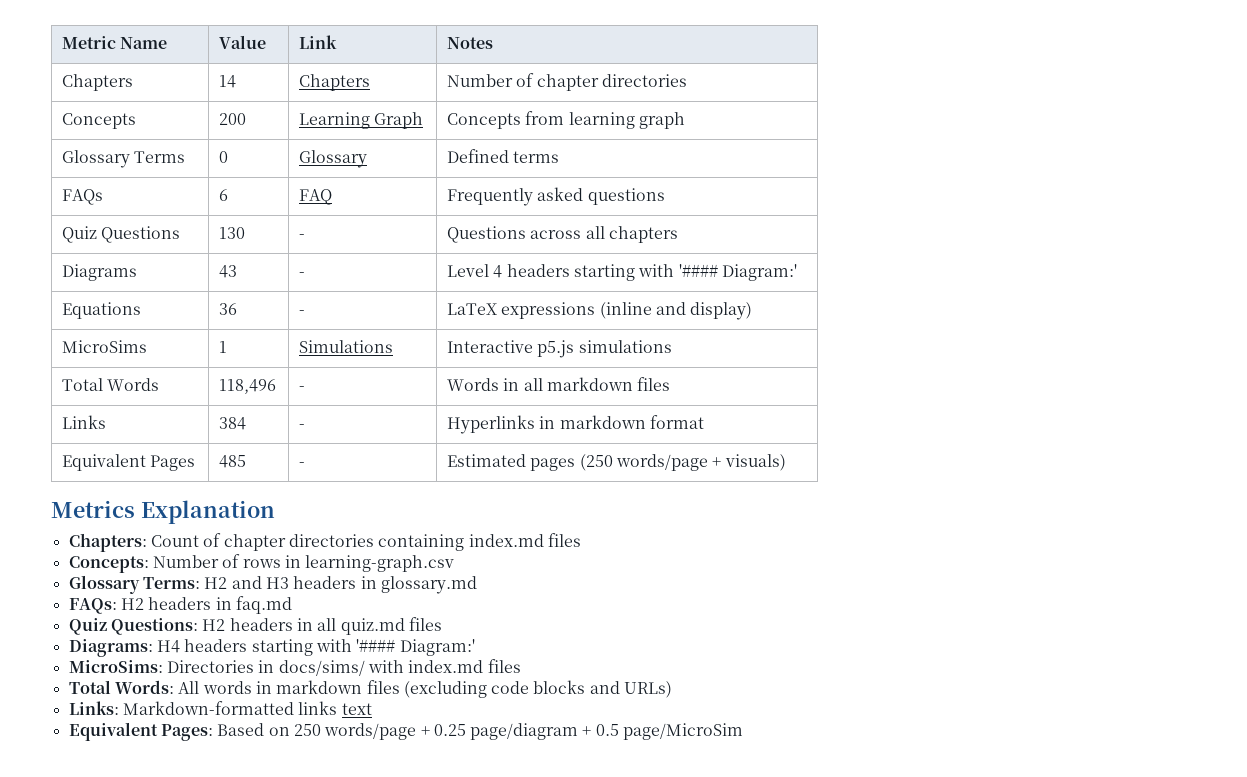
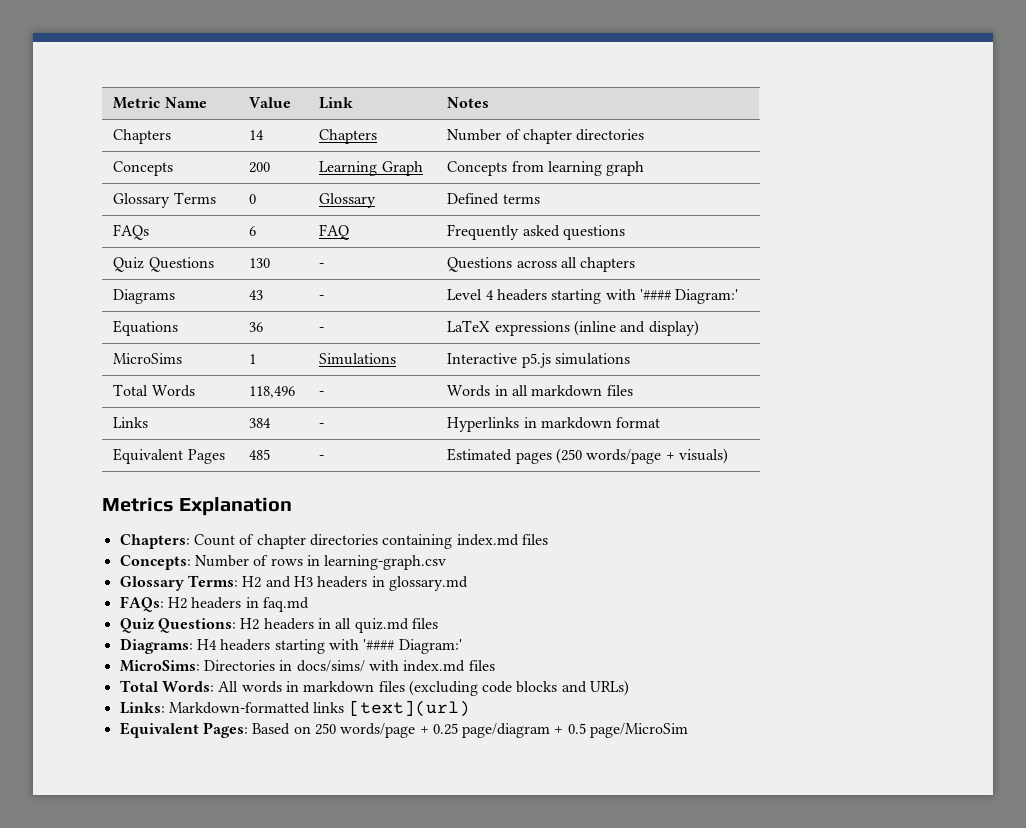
- Links: Markdown-formatted links text
+ Links: Markdown-formatted links [text](url)

